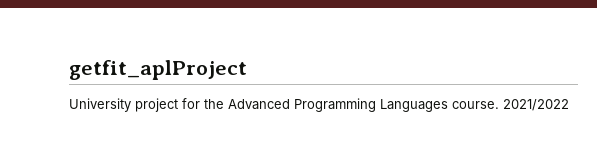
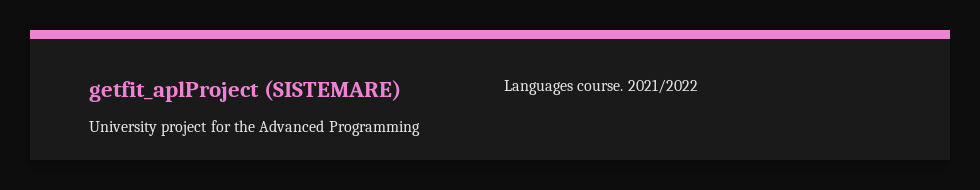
- getfit_aplProject
+ getfit_aplProject (SISTEMARE)

